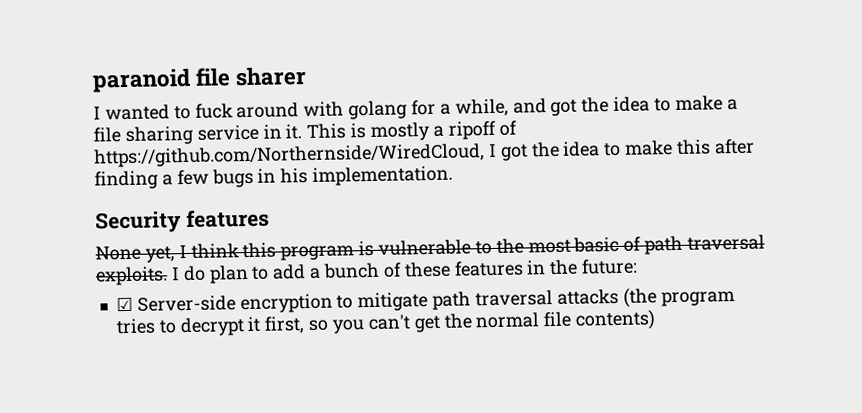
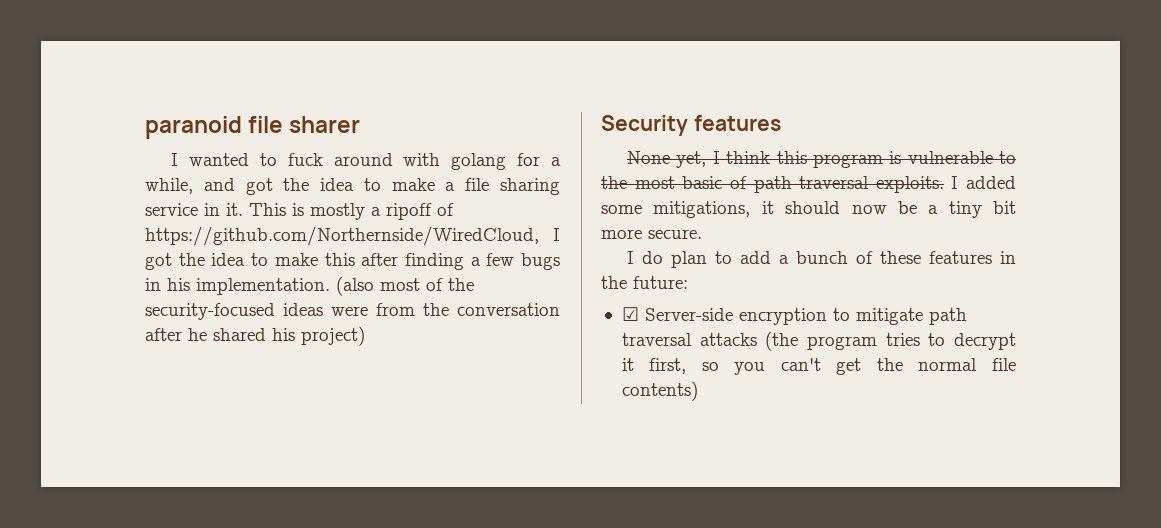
+ (also most of the security-focused ideas were from the conversation after he shared his project)
+ I added some mitigations, it should now be a tiny bit more secure.

